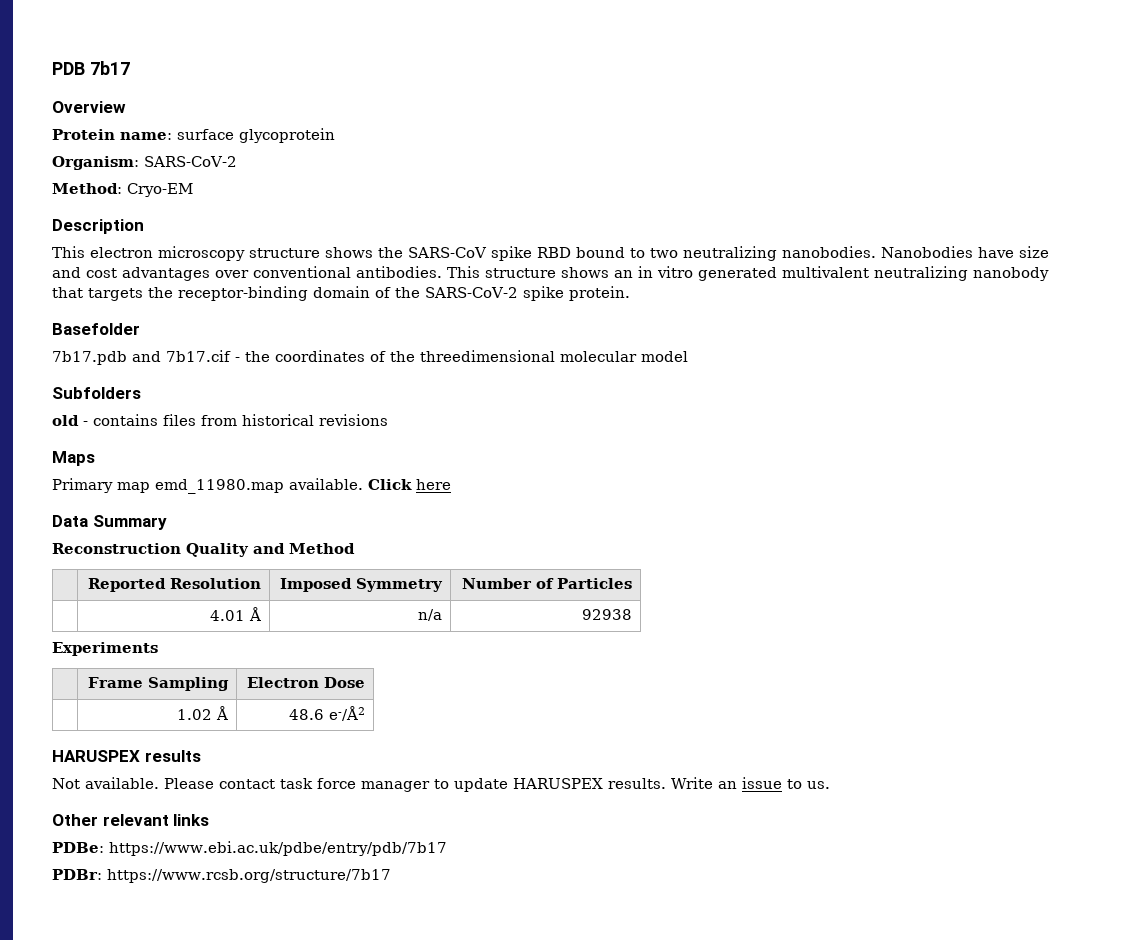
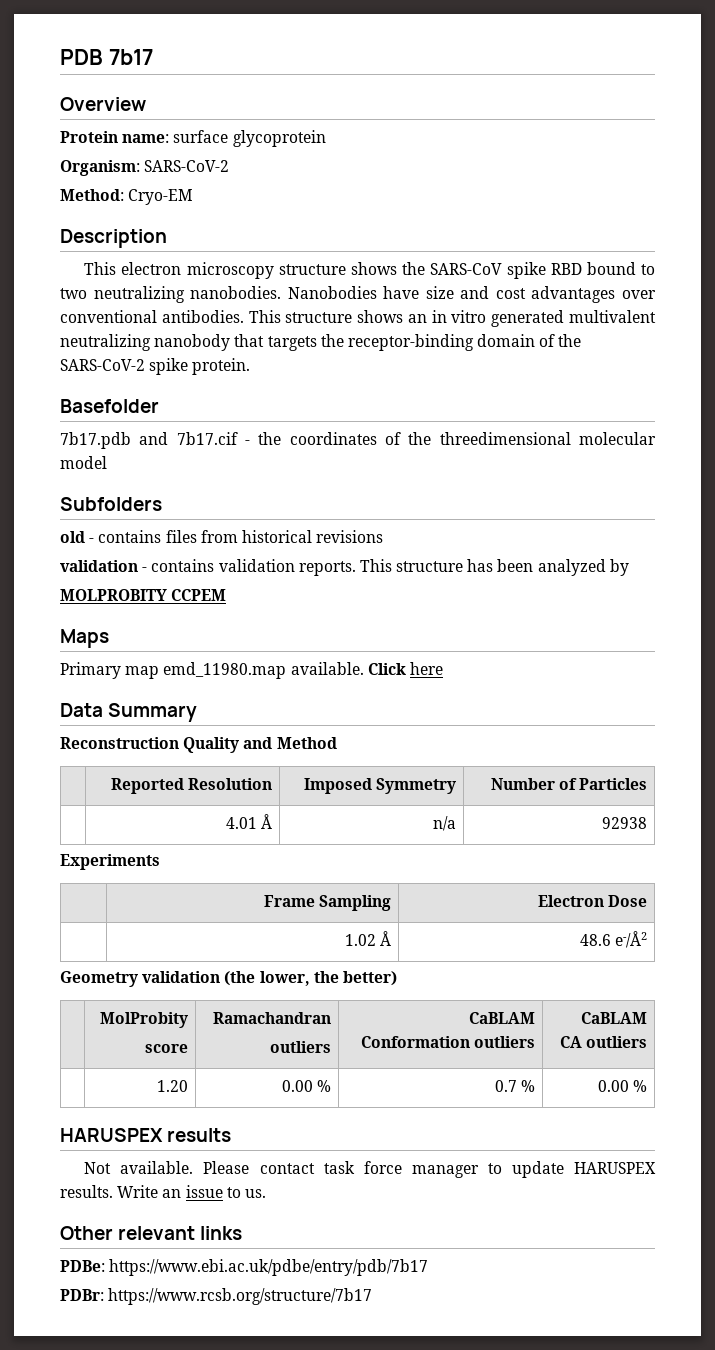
+ validation - contains validation reports. This structure has been analyzed by
+ MOLPROBITY CCPEM
+ Geometry validation (the lower, the better)
+ | MolProbity
+ score | Ramachandran
+ outliers | CaBLAM
+ Conformation outliers | CaBLAM
+ CA outliers
+ | 1.20 | 0.00 % | 0.7 % | 0.00 %

